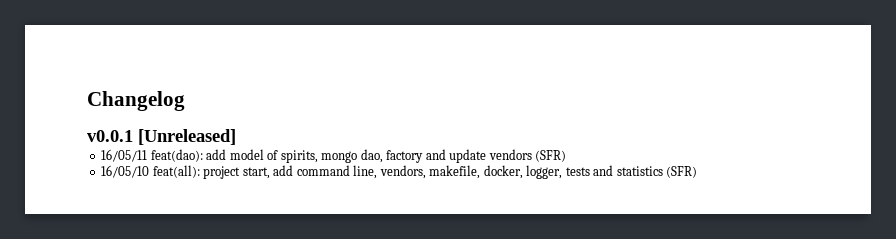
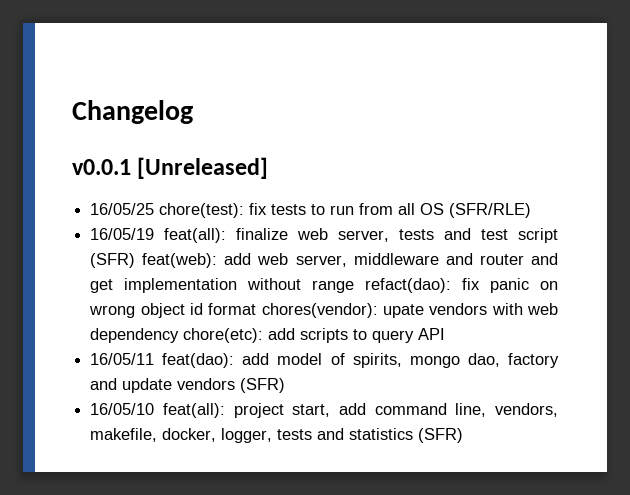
+ 16/05/25 chore(test): fix tests to run from all OS (SFR/RLE)
+ 16/05/19 feat(all): finalize web server, tests and test script (SFR) feat(web): add web server, middleware and router and get implementation without range refact(dao): fix panic on wrong object id format chores(vendor): upate vendors with web dependency chore(etc): add scripts to query API

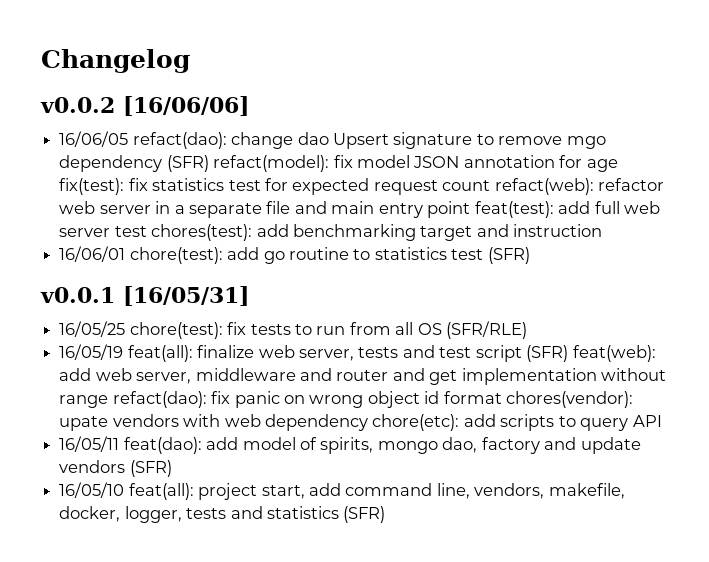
+ v0.0.2 [16/06/06]
+ 16/06/05 refact(dao): change dao Upsert signature to remove mgo dependency (SFR) refact(model): fix model JSON annotation for age fix(test): fix statistics test for expected request count refact(web): refactor web server in a separate file and main entry point feat(test): add full web server test chores(test): add benchmarking target and instruction
+ 16/06/01 chore(test): add go routine to statistics test (SFR)
- v0.0.1 [Unreleased]
+ v0.0.1 [16/05/31]

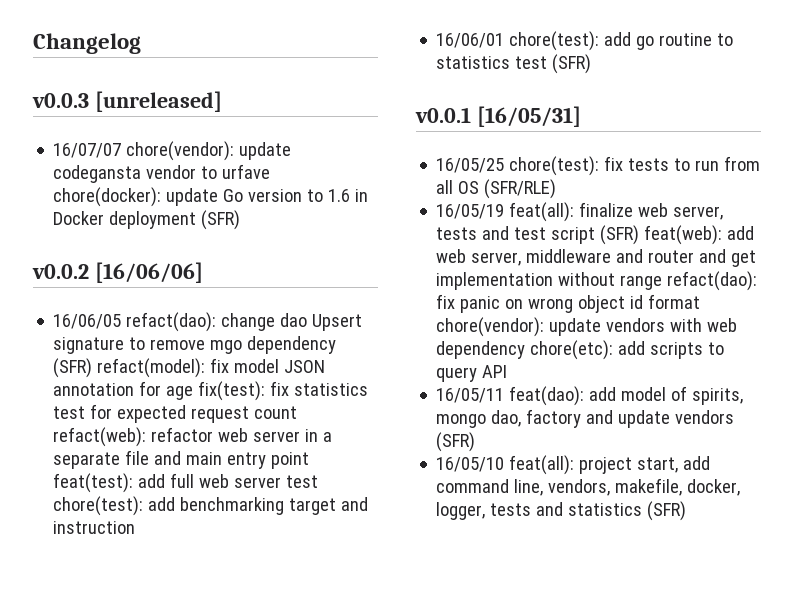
+ v0.0.3 [unreleased]
+ 16/07/07 chore(vendor): update codegansta vendor to urfave chore(docker): update Go version to 1.6 in Docker deployment (SFR)
- 16/06/05 refact(dao): change dao Upsert signature to remove mgo dependency (SFR) refact(model): fix model JSON annotation for age fix(test): fix statistics test for expected request count refact(web): refactor web server in a separate file and main entry point feat(test): add full web server test chores(test): add benchmarking target and instruction
+ 16/06/05 refact(dao): change dao Upsert signature to remove mgo dependency (SFR) refact(model): fix model JSON annotation for age fix(test): fix statistics test for expected request count refact(web): refactor web server in a separate file and main entry point feat(test): add full web server test chore(test): add benchmarking target and instruction
- 16/05/19 feat(all): finalize web server, tests and test script (SFR) feat(web): add web server, middleware and router and get implementation without range refact(dao): fix panic on wrong object id format chores(vendor): upate vendors with web dependency chore(etc): add scripts to query API
+ 16/05/19 feat(all): finalize web server, tests and test script (SFR) feat(web): add web server, middleware and router and get implementation without range refact(dao): fix panic on wrong object id format chore(vendor): update vendors with web dependency chore(etc): add scripts to query API

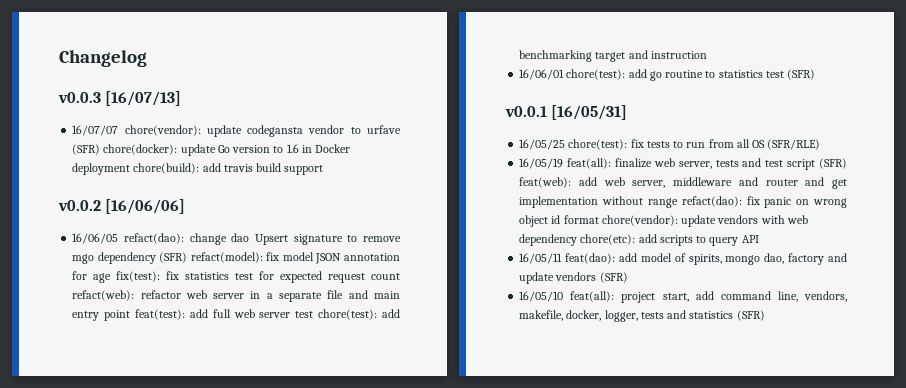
- v0.0.3 [unreleased]
+ v0.0.3 [16/07/13]
- 16/07/07 chore(vendor): update codegansta vendor to urfave chore(docker): update Go version to 1.6 in Docker deployment (SFR)
+ 16/07/07 chore(vendor): update codegansta vendor to urfave (SFR) chore(docker): update Go version to 1.6 in Docker deployment chore(build): add travis build support

